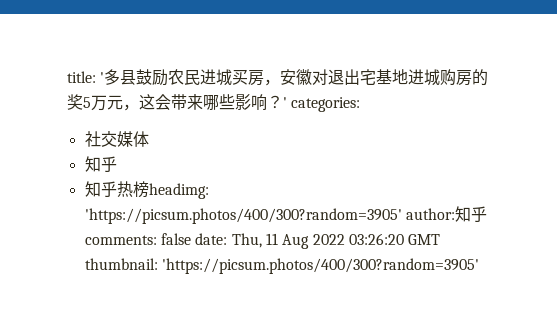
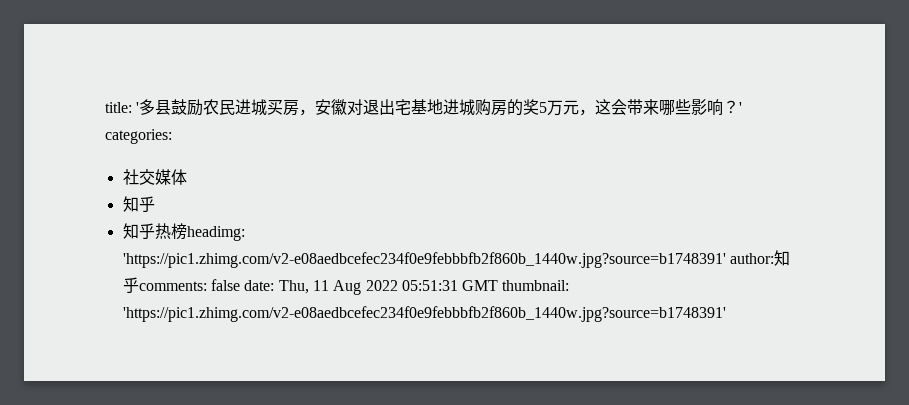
- 知乎热榜headimg: 'https://picsum.photos/400/300?random=3905' author:知乎comments: false date: Thu, 11 Aug 2022 03:26:20 GMT thumbnail: 'https://picsum.photos/400/300?random=3905'
+ 知乎热榜headimg: 'https://pic1.zhimg.com/v2-e08aedbcefec234f0e9febbbfb2f860b_1440w.jpg?source=b1748391' author:知乎comments: false date: Thu, 11 Aug 2022 05:51:31 GMT thumbnail: 'https://pic1.zhimg.com/v2-e08aedbcefec234f0e9febbbfb2f860b_1440w.jpg?source=b1748391'

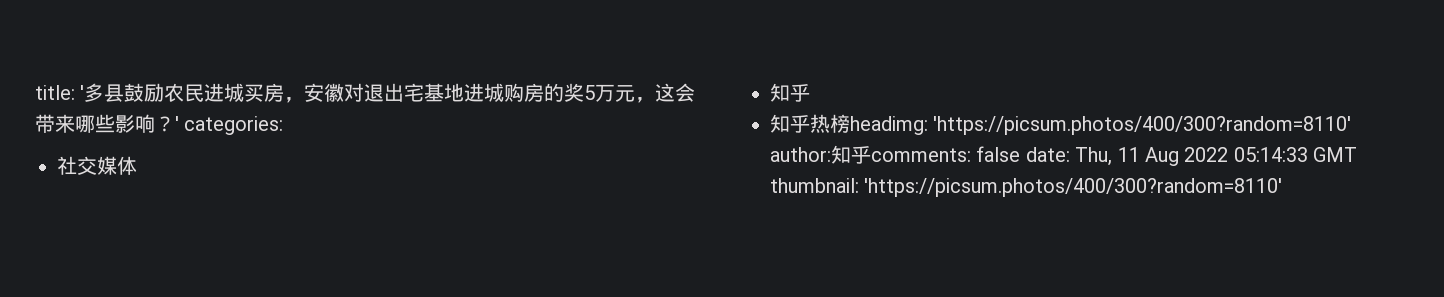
- 知乎热榜headimg: 'https://pic1.zhimg.com/v2-e08aedbcefec234f0e9febbbfb2f860b_1440w.jpg?source=b1748391' author:知乎comments: false date: Thu, 11 Aug 2022 05:51:31 GMT thumbnail: 'https://pic1.zhimg.com/v2-e08aedbcefec234f0e9febbbfb2f860b_1440w.jpg?source=b1748391'
+ 知乎热榜headimg: 'https://picsum.photos/400/300?random=8110' author:知乎comments: false date: Thu, 11 Aug 2022 05:14:33 GMT thumbnail: 'https://picsum.photos/400/300?random=8110'

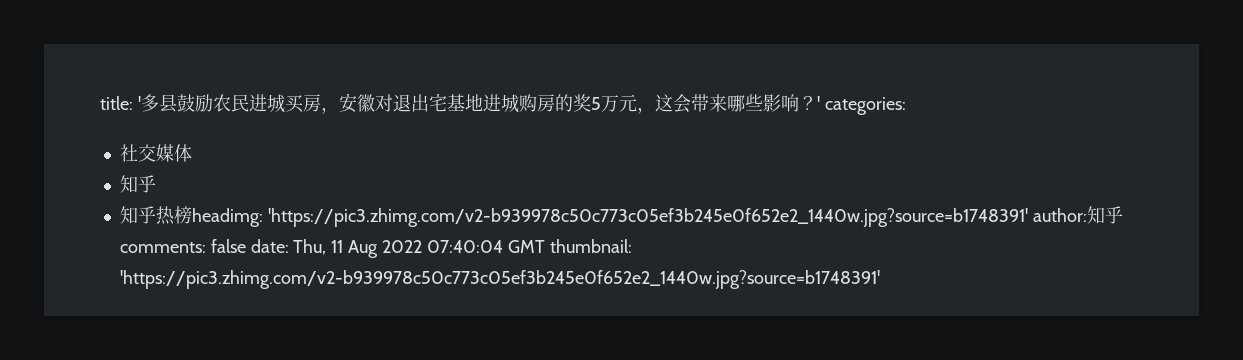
- 知乎热榜headimg: 'https://picsum.photos/400/300?random=8110' author:知乎comments: false date: Thu, 11 Aug 2022 05:14:33 GMT thumbnail: 'https://picsum.photos/400/300?random=8110'
+ 知乎热榜headimg: 'https://pic3.zhimg.com/v2-b939978c50c773c05ef3b245e0f652e2_1440w.jpg?source=b1748391' author:知乎comments: false date: Thu, 11 Aug 2022 07:40:04 GMT thumbnail: 'https://pic3.zhimg.com/v2-b939978c50c773c05ef3b245e0f652e2_1440w.jpg?source=b1748391'

